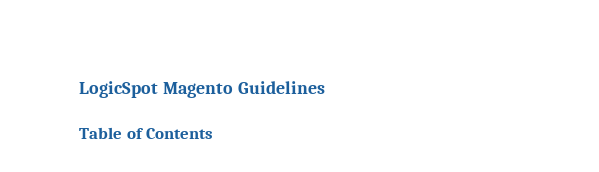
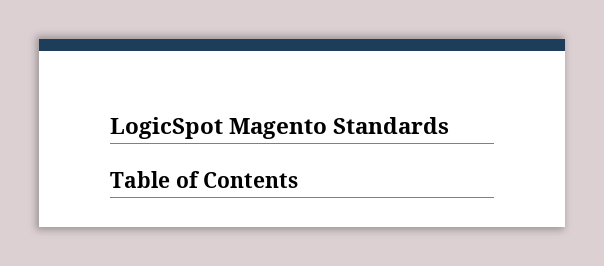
- LogicSpot Magento Guidelines
+ LogicSpot Magento Standards

